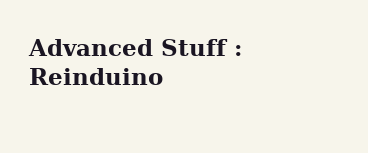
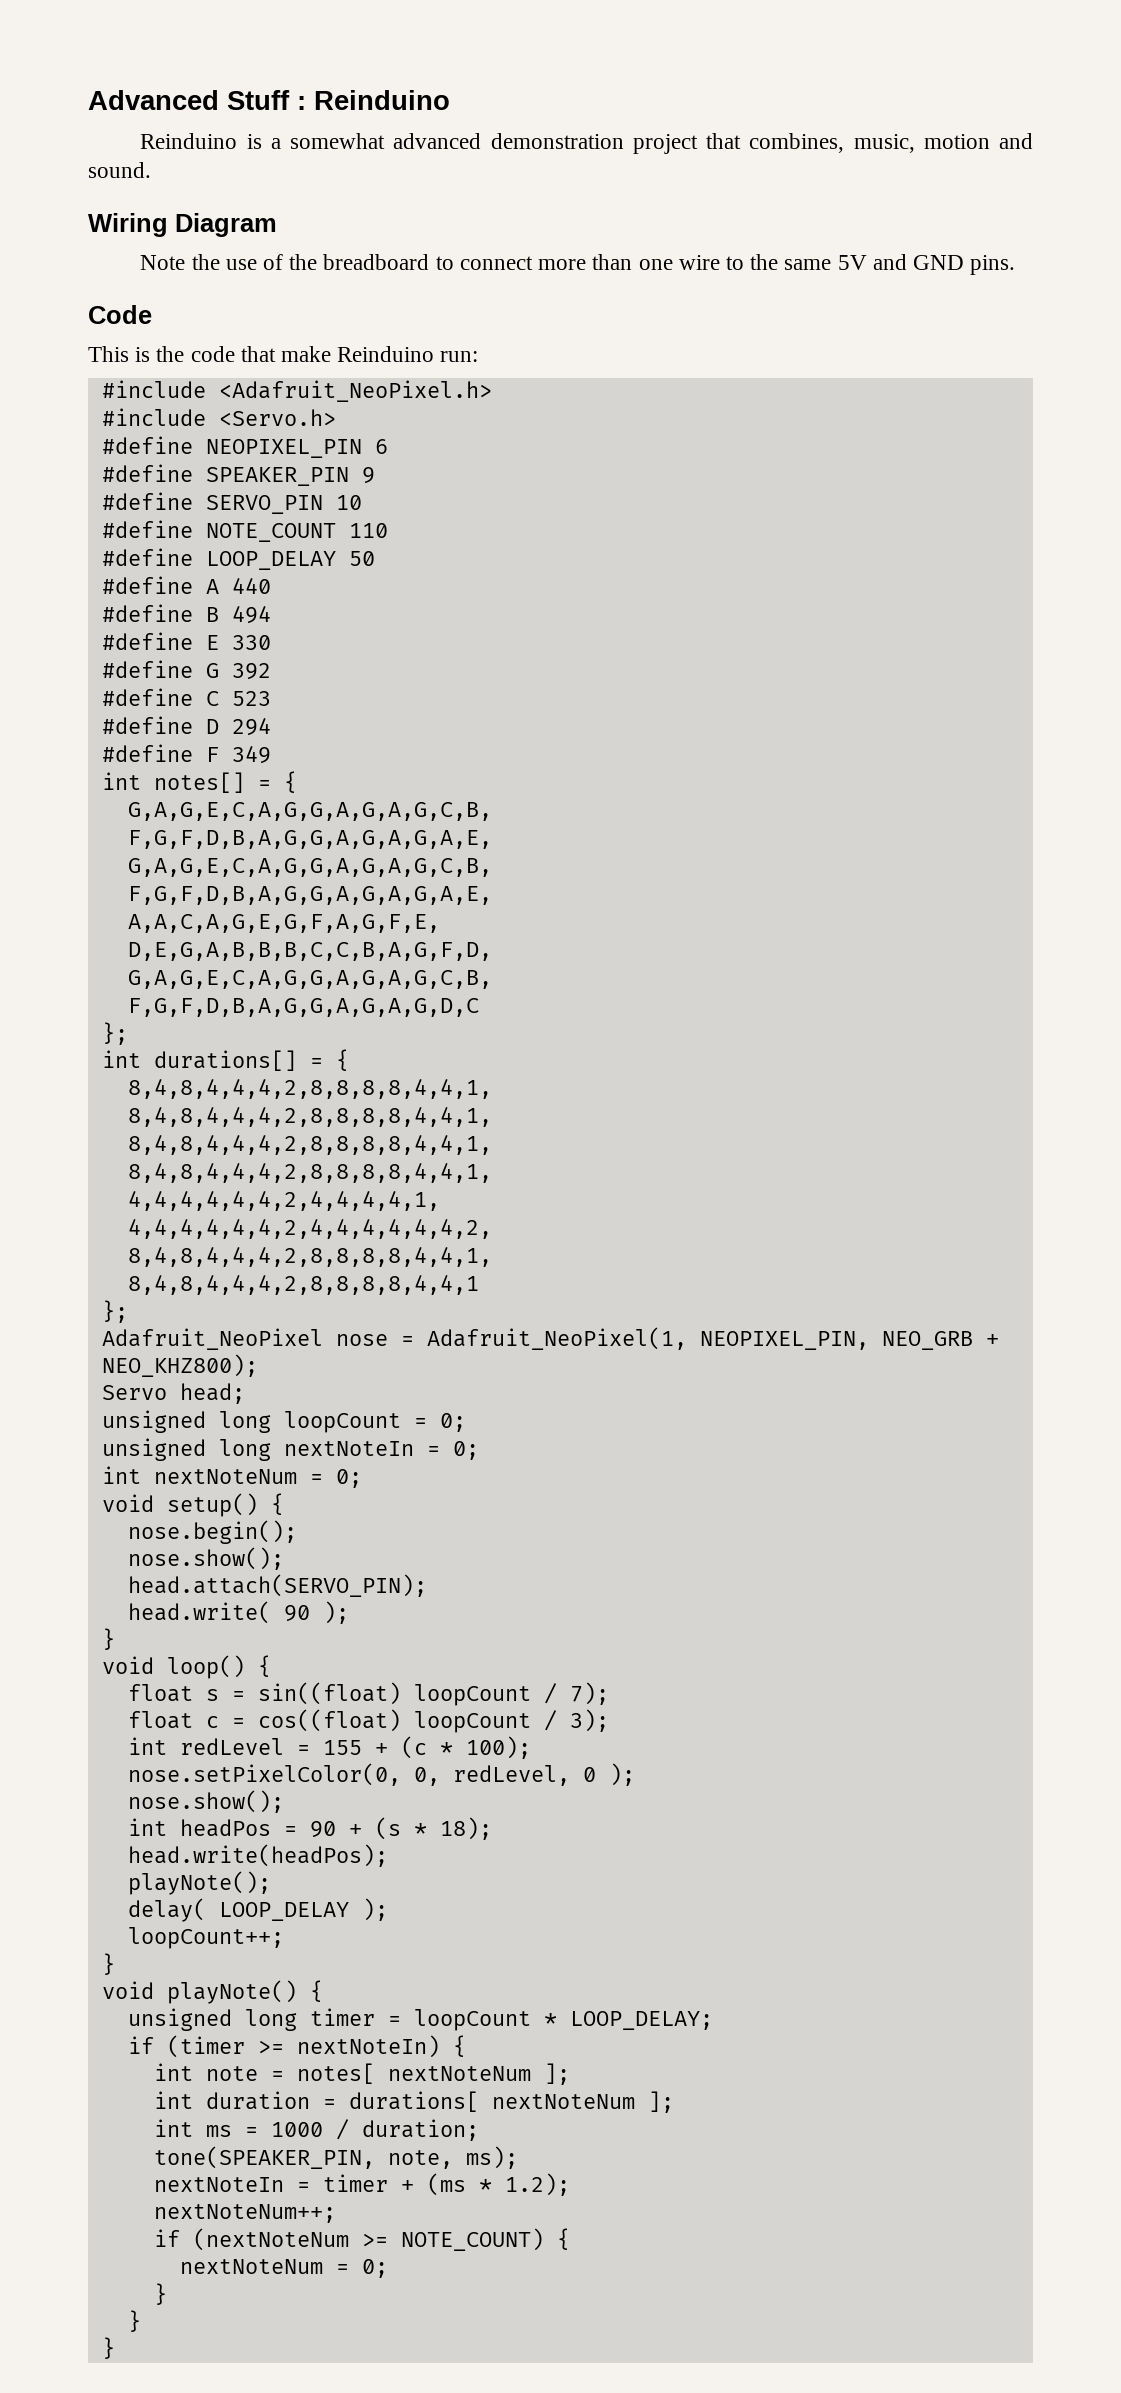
+ Reinduino is a somewhat advanced demonstration project that combines, music, motion and sound.
+ Wiring Diagram
+ Note the use of the breadboard to connect more than one wire to the same 5V and GND pins.
+ Code
+ This is the code that make Reinduino run:
+ #include <Adafruit_NeoPixel.h>
+ #include <Servo.h>
+ #define NEOPIXEL_PIN 6
+ #define SPEAKER_PIN 9
+ #define SERVO_PIN 10
+ #define NOTE_COUNT 110
+ #define LOOP_DELAY 50
+ #define A 440
+ #define B 494
+ #define E 330
+ #define G 392
+ #define C 523
+ #define D 294
+ #define F 349
+ int notes[] = {
+ G,A,G,E,C,A,G,G,A,G,A,G,C,B,
+ F,G,F,D,B,A,G,G,A,G,A,G,A,E,
+ G,A,G,E,C,A,G,G,A,G,A,G,C,B,
+ F,G,F,D,B,A,G,G,A,G,A,G,A,E,
+ A,A,C,A,G,E,G,F,A,G,F,E,
+ D,E,G,A,B,B,B,C,C,B,A,G,F,D,
+ G,A,G,E,C,A,G,G,A,G,A,G,C,B,
+ F,G,F,D,B,A,G,G,A,G,A,G,D,C
+ };
+ int durations[] = {
+ 8,4,8,4,4,4,2,8,8,8,8,4,4,1,
+ 8,4,8,4,4,4,2,8,8,8,8,4,4,1,
+ 8,4,8,4,4,4,2,8,8,8,8,4,4,1,
+ 8,4,8,4,4,4,2,8,8,8,8,4,4,1,
+ 4,4,4,4,4,4,2,4,4,4,4,1,
+ 4,4,4,4,4,4,2,4,4,4,4,4,4,2,
+ 8,4,8,4,4,4,2,8,8,8,8,4,4,1,
+ 8,4,8,4,4,4,2,8,8,8,8,4,4,1
+ };
+ Adafruit_NeoPixel nose = Adafruit_NeoPixel(1, NEOPIXEL_PIN, NEO_GRB + NEO_KHZ800);
+ Servo head;
+ unsigned long loopCount = 0;
+ unsigned long nextNoteIn = 0;
+ int nextNoteNum = 0;
+ void setup() {
+ nose.begin();
+ nose.show();
+ head.attach(SERVO_PIN);
+ head.write( 90 );
+ }
+ void loop() {
+ float s = sin((float) loopCount / 7);
+ float c = cos((float) loopCount / 3);
+ int redLevel = 155 + (c * 100);
+ nose.setPixelColor(0, 0, redLevel, 0 );
+ nose.show();
+ int headPos = 90 + (s * 18);
+ head.write(headPos);
+ playNote();
+ delay( LOOP_DELAY );
+ loopCount++;
+ }
+ void playNote() {
+ unsigned long timer = loopCount * LOOP_DELAY;
+ if (timer >= nextNoteIn) {
+ int note = notes[ nextNoteNum ];
+ int duration = durations[ nextNoteNum ];
+ int ms = 1000 / duration;
+ tone(SPEAKER_PIN, note, ms);
+ nextNoteIn = timer + (ms * 1.2);
+ nextNoteNum++;
+ if (nextNoteNum >= NOTE_COUNT) {
+ nextNoteNum = 0;
+ }
+ }
+ }

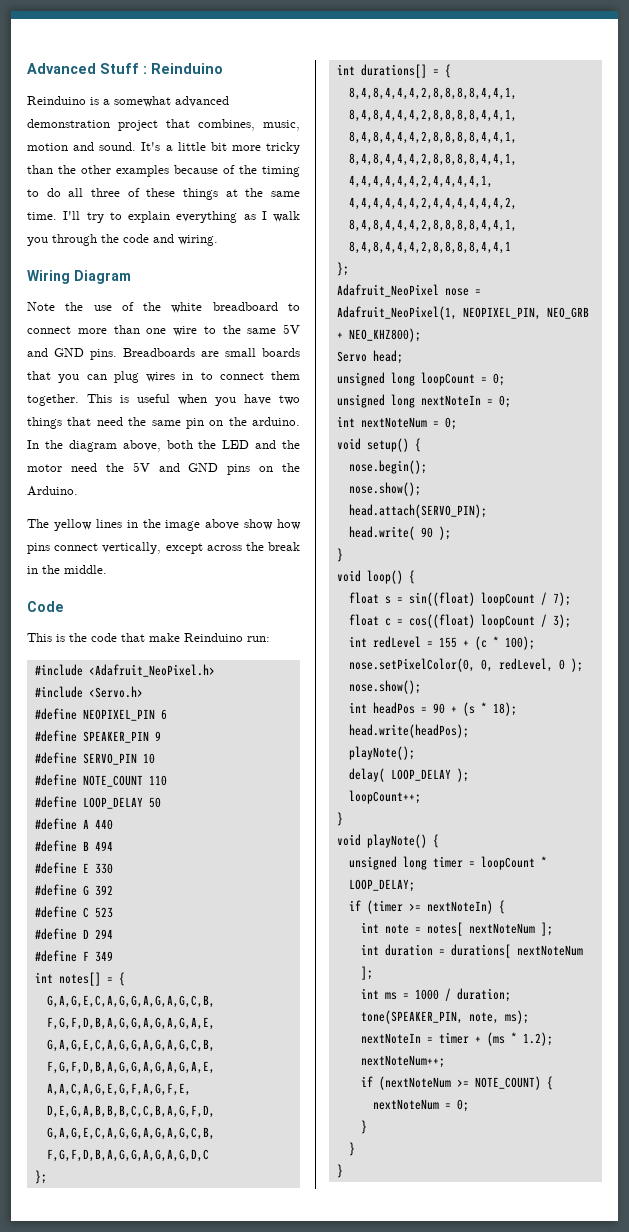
+ It's a little bit more tricky than the other examples because of the timing to do all three of these things at the same time. I'll try to explain everything as I walk you through the code and wiring.
- Note the use of the breadboard to connect more than one wire to the same 5V and GND pins.
+ Note the use of the white breadboard to connect more than one wire to the same 5V and GND pins. Breadboards are small boards that you can plug wires in to connect them together. This is useful when you have two things that need the same pin on the arduino. In the diagram above, both the LED and the motor need the 5V and GND pins on the Arduino.
+ The yellow lines in the image above show how pins connect vertically, except across the break in the middle.

